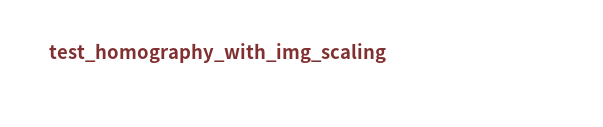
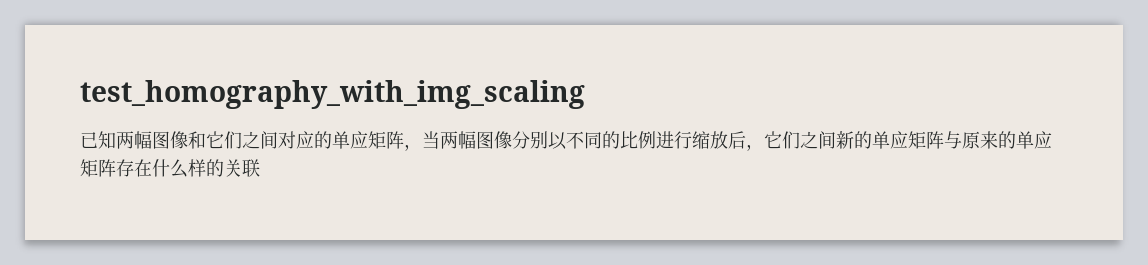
+ 已知两幅图像和它们之间对应的单应矩阵，当两幅图像分别以不同的比例进行缩放后，它们之间新的单应矩阵与原来的单应矩阵存在什么样的关联

